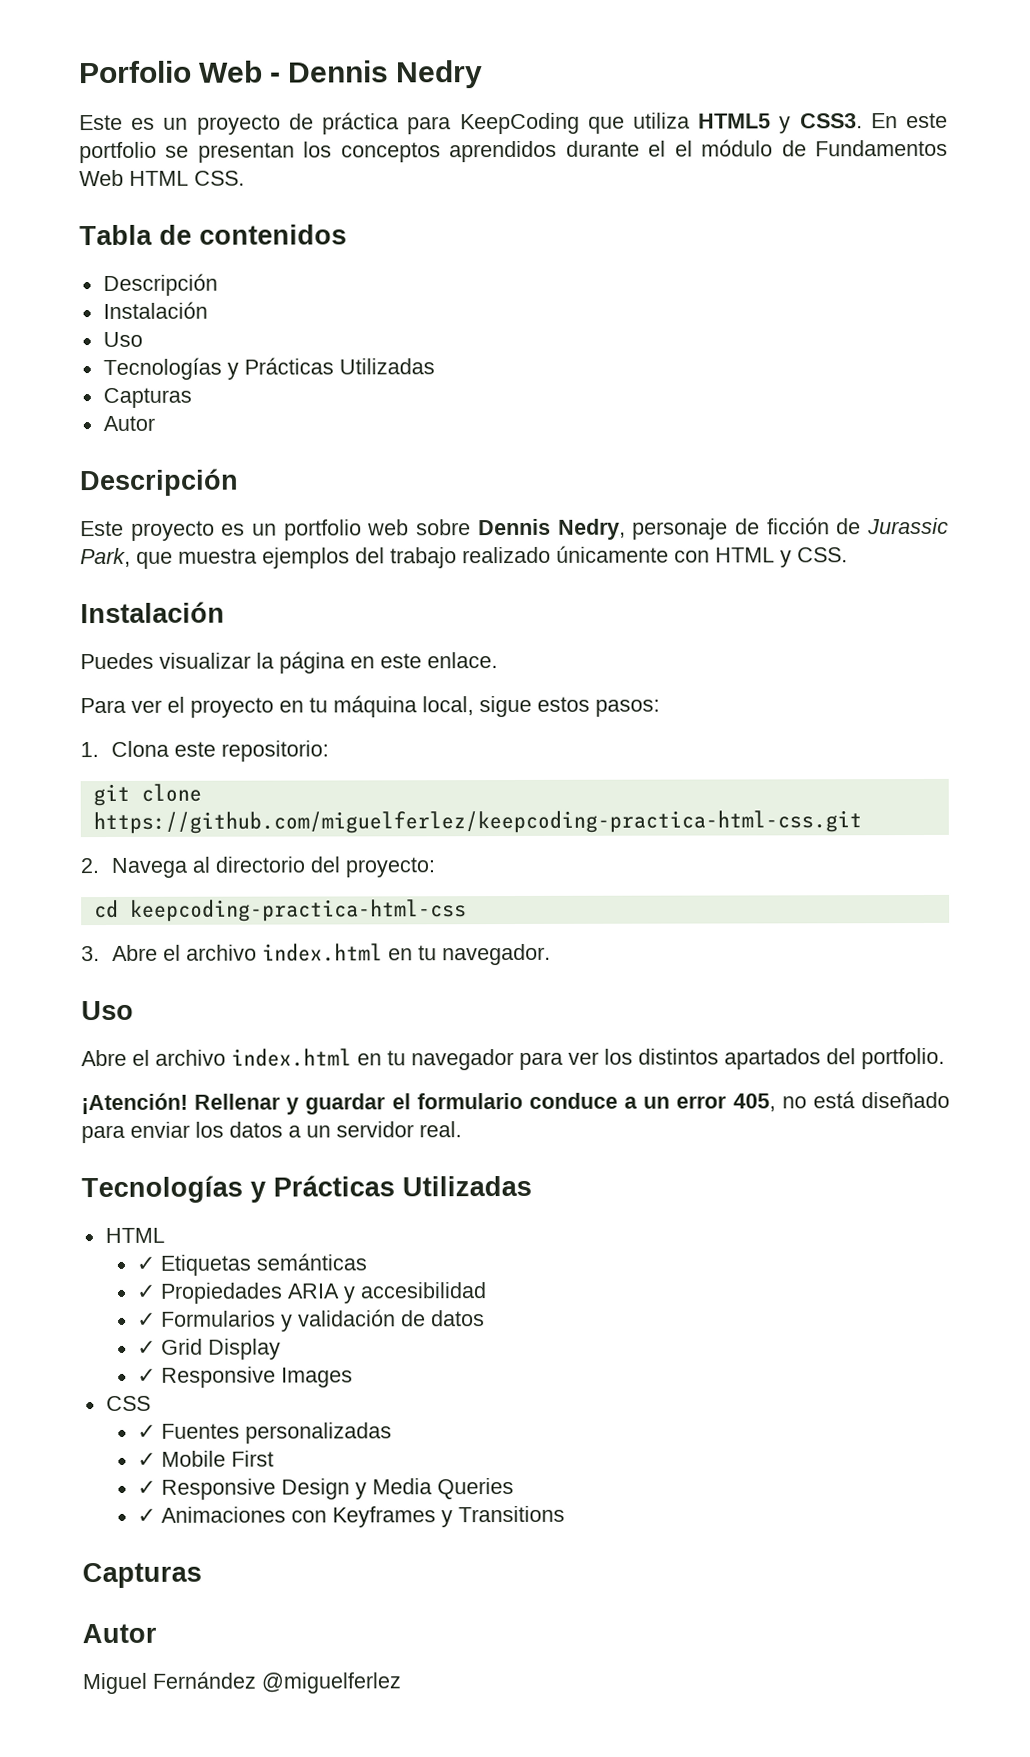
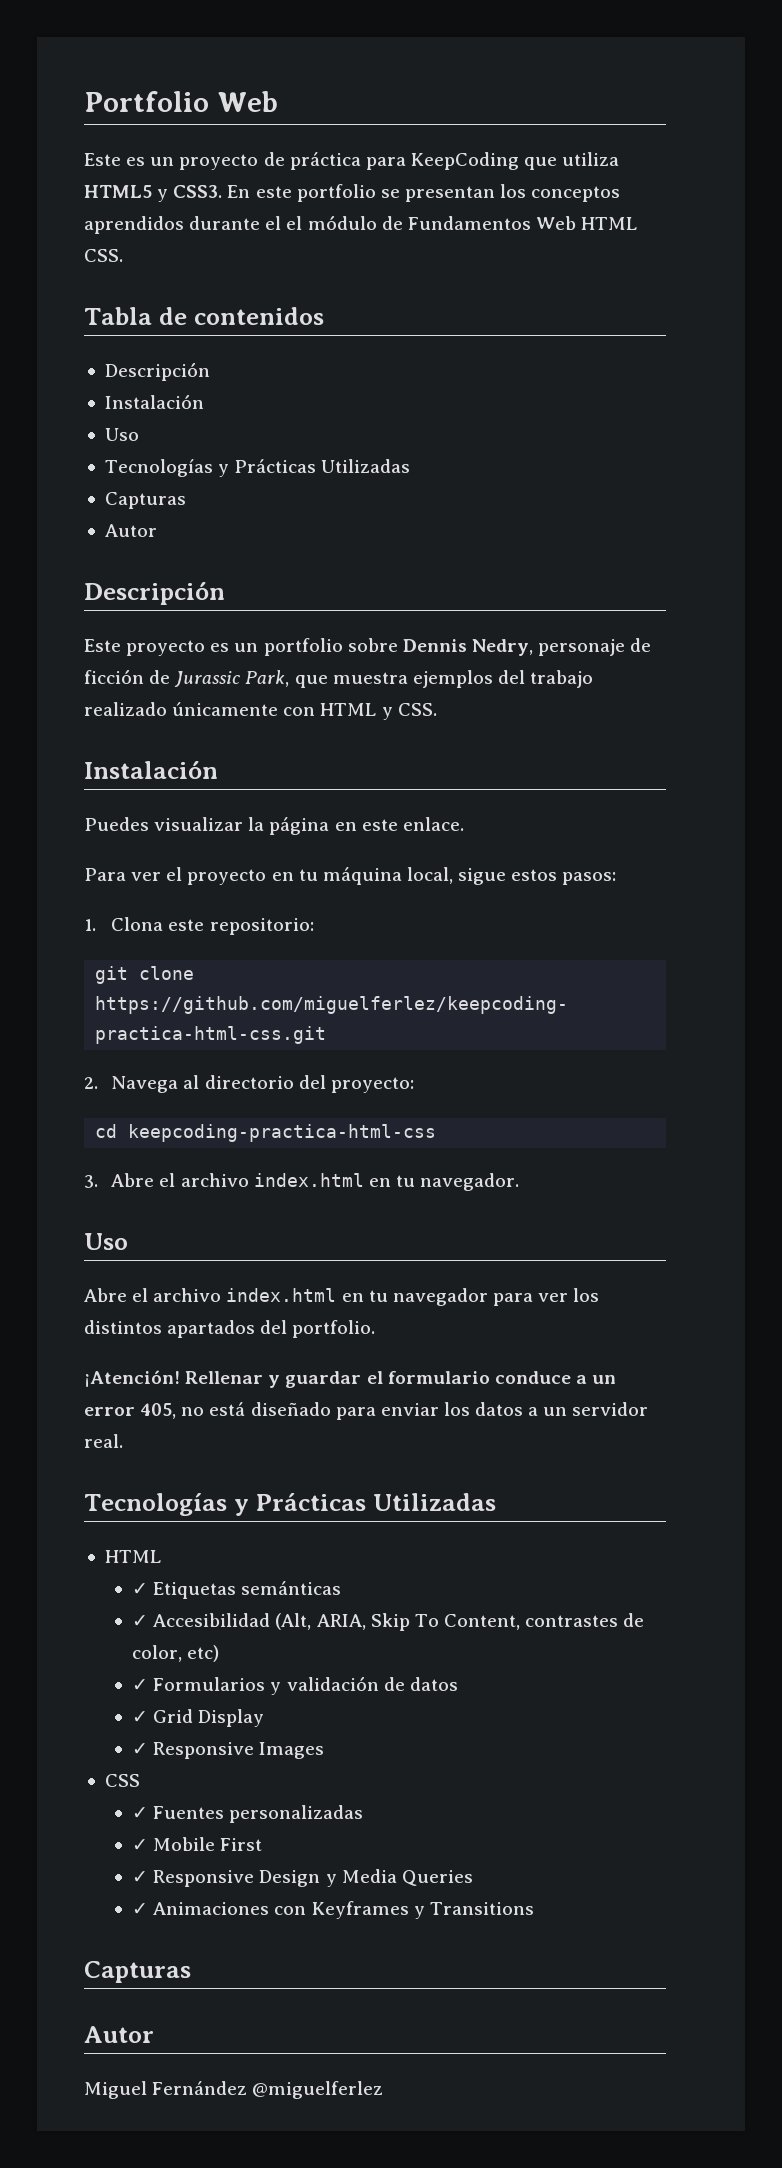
- Porfolio Web - Dennis Nedry
+ Portfolio Web
- Este proyecto es un portfolio web sobre Dennis Nedry, personaje de ficción de Jurassic Park, que muestra ejemplos del trabajo realizado únicamente con HTML y CSS.
+ Este proyecto es un portfolio sobre Dennis Nedry, personaje de ficción de Jurassic Park, que muestra ejemplos del trabajo realizado únicamente con HTML y CSS.
- ✓ Propiedades ARIA y accesibilidad
+ ✓ Accesibilidad (Alt, ARIA, Skip To Content, contrastes de color, etc)

